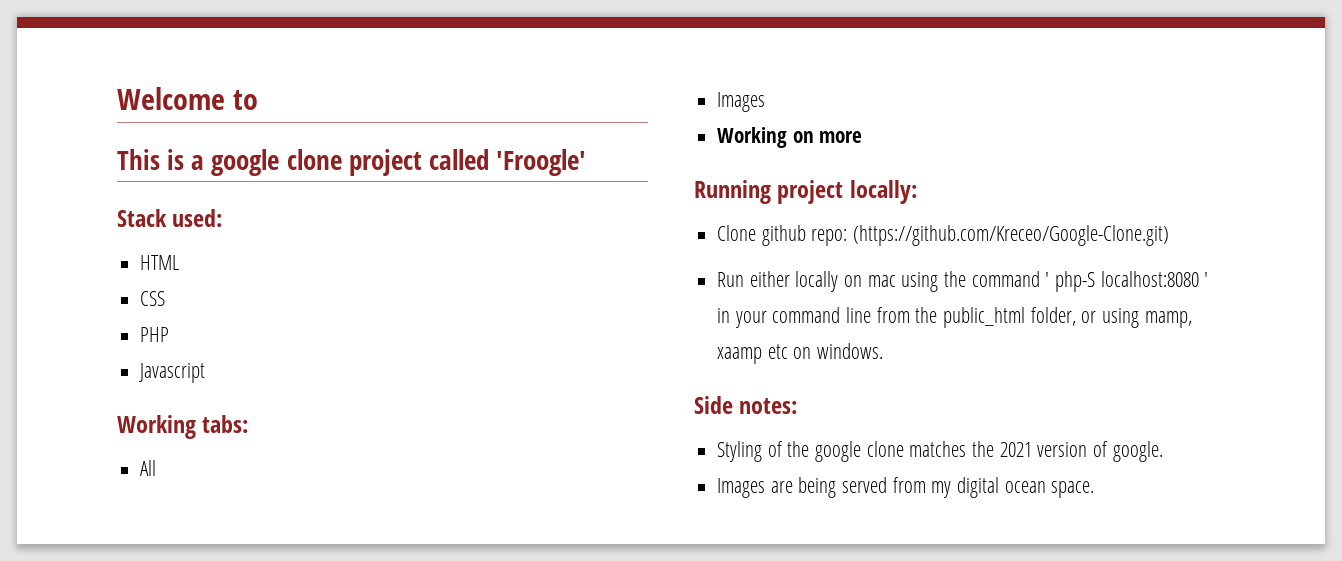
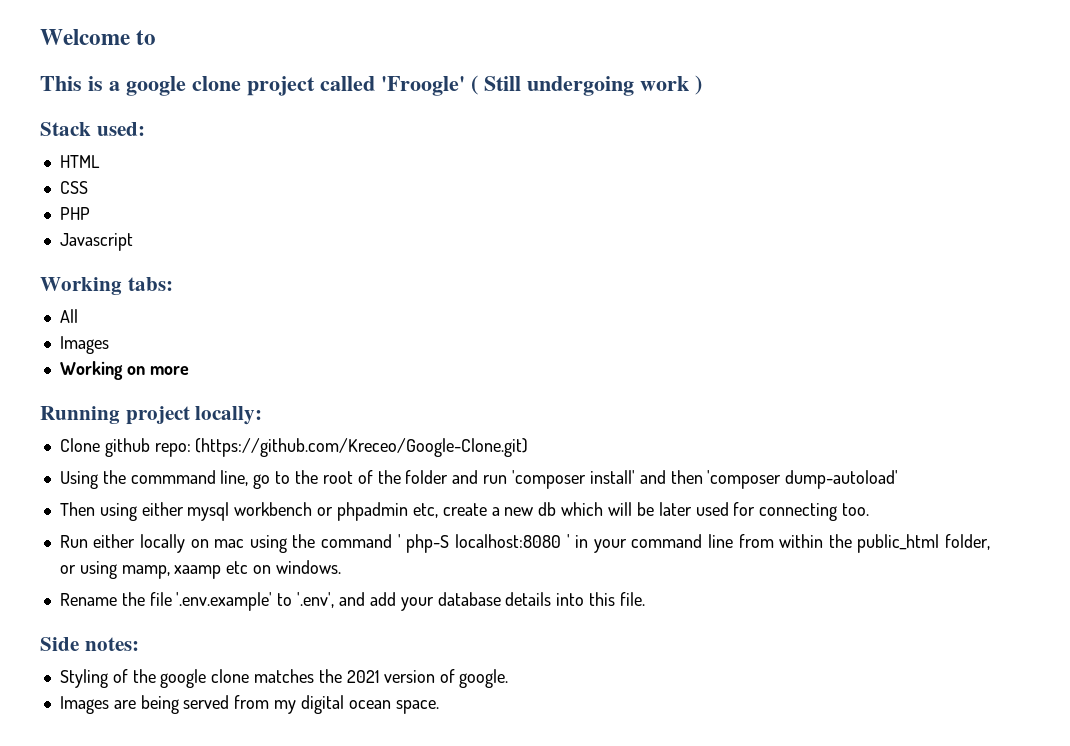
- This is a google clone project called 'Froogle'
+ This is a google clone project called 'Froogle' ( Still undergoing work )
+ Using the commmand line, go to the root of the folder and run 'composer install' and then 'composer dump-autoload'
+ Then using either mysql workbench or phpadmin etc, create a new db which will be later used for connecting too.
- Run either locally on mac using the command ' php-S localhost:8080 ' in your command line from the public_html folder, or using mamp, xaamp etc on windows.
+ Run either locally on mac using the command ' php-S localhost:8080 ' in your command line from within the public_html folder, or using mamp, xaamp etc on windows.
+ Rename the file '.env.example' to '.env', and add your database details into this file.

